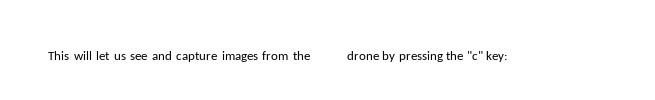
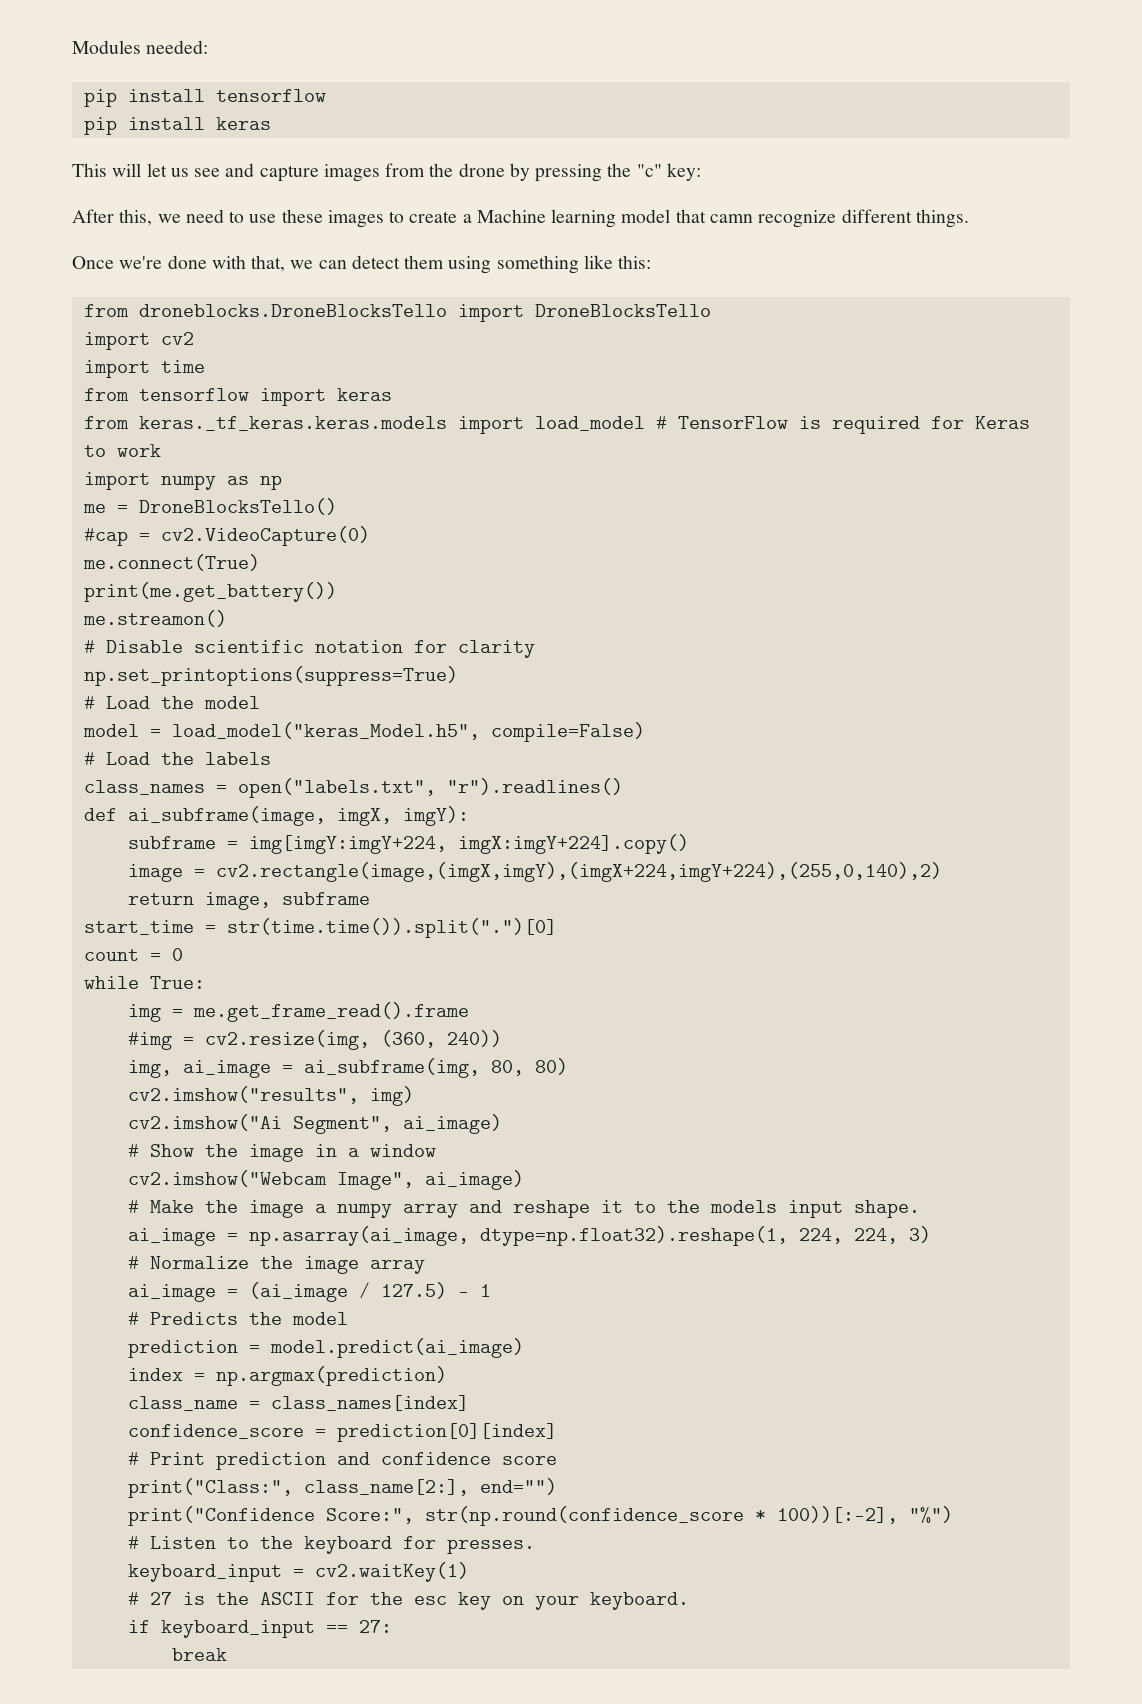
+ Modules needed:
+ pip install tensorflow
+ pip install keras
+ After this, we need to use these images to create a Machine learning model that camn recognize different things.
+ Once we're done with that, we can detect them using something like this:
+ from droneblocks.DroneBlocksTello import DroneBlocksTello
+ import cv2
+ import time
+ from tensorflow import keras
+ from keras._tf_keras.keras.models import load_model # TensorFlow is required for Keras to work
+ import numpy as np
+ me = DroneBlocksTello()
+ #cap = cv2.VideoCapture(0)
+ me.connect(True)
+ print(me.get_battery())
+ me.streamon()
+ # Disable scientific notation for clarity
+ np.set_printoptions(suppress=True)
+ # Load the model
+ model = load_model("keras_Model.h5", compile=False)
+ # Load the labels
+ class_names = open("labels.txt", "r").readlines()
+ def ai_subframe(image, imgX, imgY):
+ subframe = img[imgY:imgY+224, imgX:imgY+224].copy()
+ image = cv2.rectangle(image,(imgX,imgY),(imgX+224,imgY+224),(255,0,140),2)
+ return image, subframe
+ start_time = str(time.time()).split(".")[0]
+ count = 0
+ while True:
+ img = me.get_frame_read().frame
+ #img = cv2.resize(img, (360, 240))
+ img, ai_image = ai_subframe(img, 80, 80)
+ cv2.imshow("results", img)
+ cv2.imshow("Ai Segment", ai_image)
+ # Show the image in a window
+ cv2.imshow("Webcam Image", ai_image)
+ # Make the image a numpy array and reshape it to the models input shape.
+ ai_image = np.asarray(ai_image, dtype=np.float32).reshape(1, 224, 224, 3)
+ # Normalize the image array
+ ai_image = (ai_image / 127.5) - 1
+ # Predicts the model
+ prediction = model.predict(ai_image)
+ index = np.argmax(prediction)
+ class_name = class_names[index]
+ confidence_score = prediction[0][index]
+ # Print prediction and confidence score
+ print("Class:", class_name[2:], end="")
+ print("Confidence Score:", str(np.round(confidence_score * 100))[:-2], "%")
+ # Listen to the keyboard for presses.
+ keyboard_input = cv2.waitKey(1)
+ # 27 is the ASCII for the esc key on your keyboard.
+ if keyboard_input == 27:
+ break

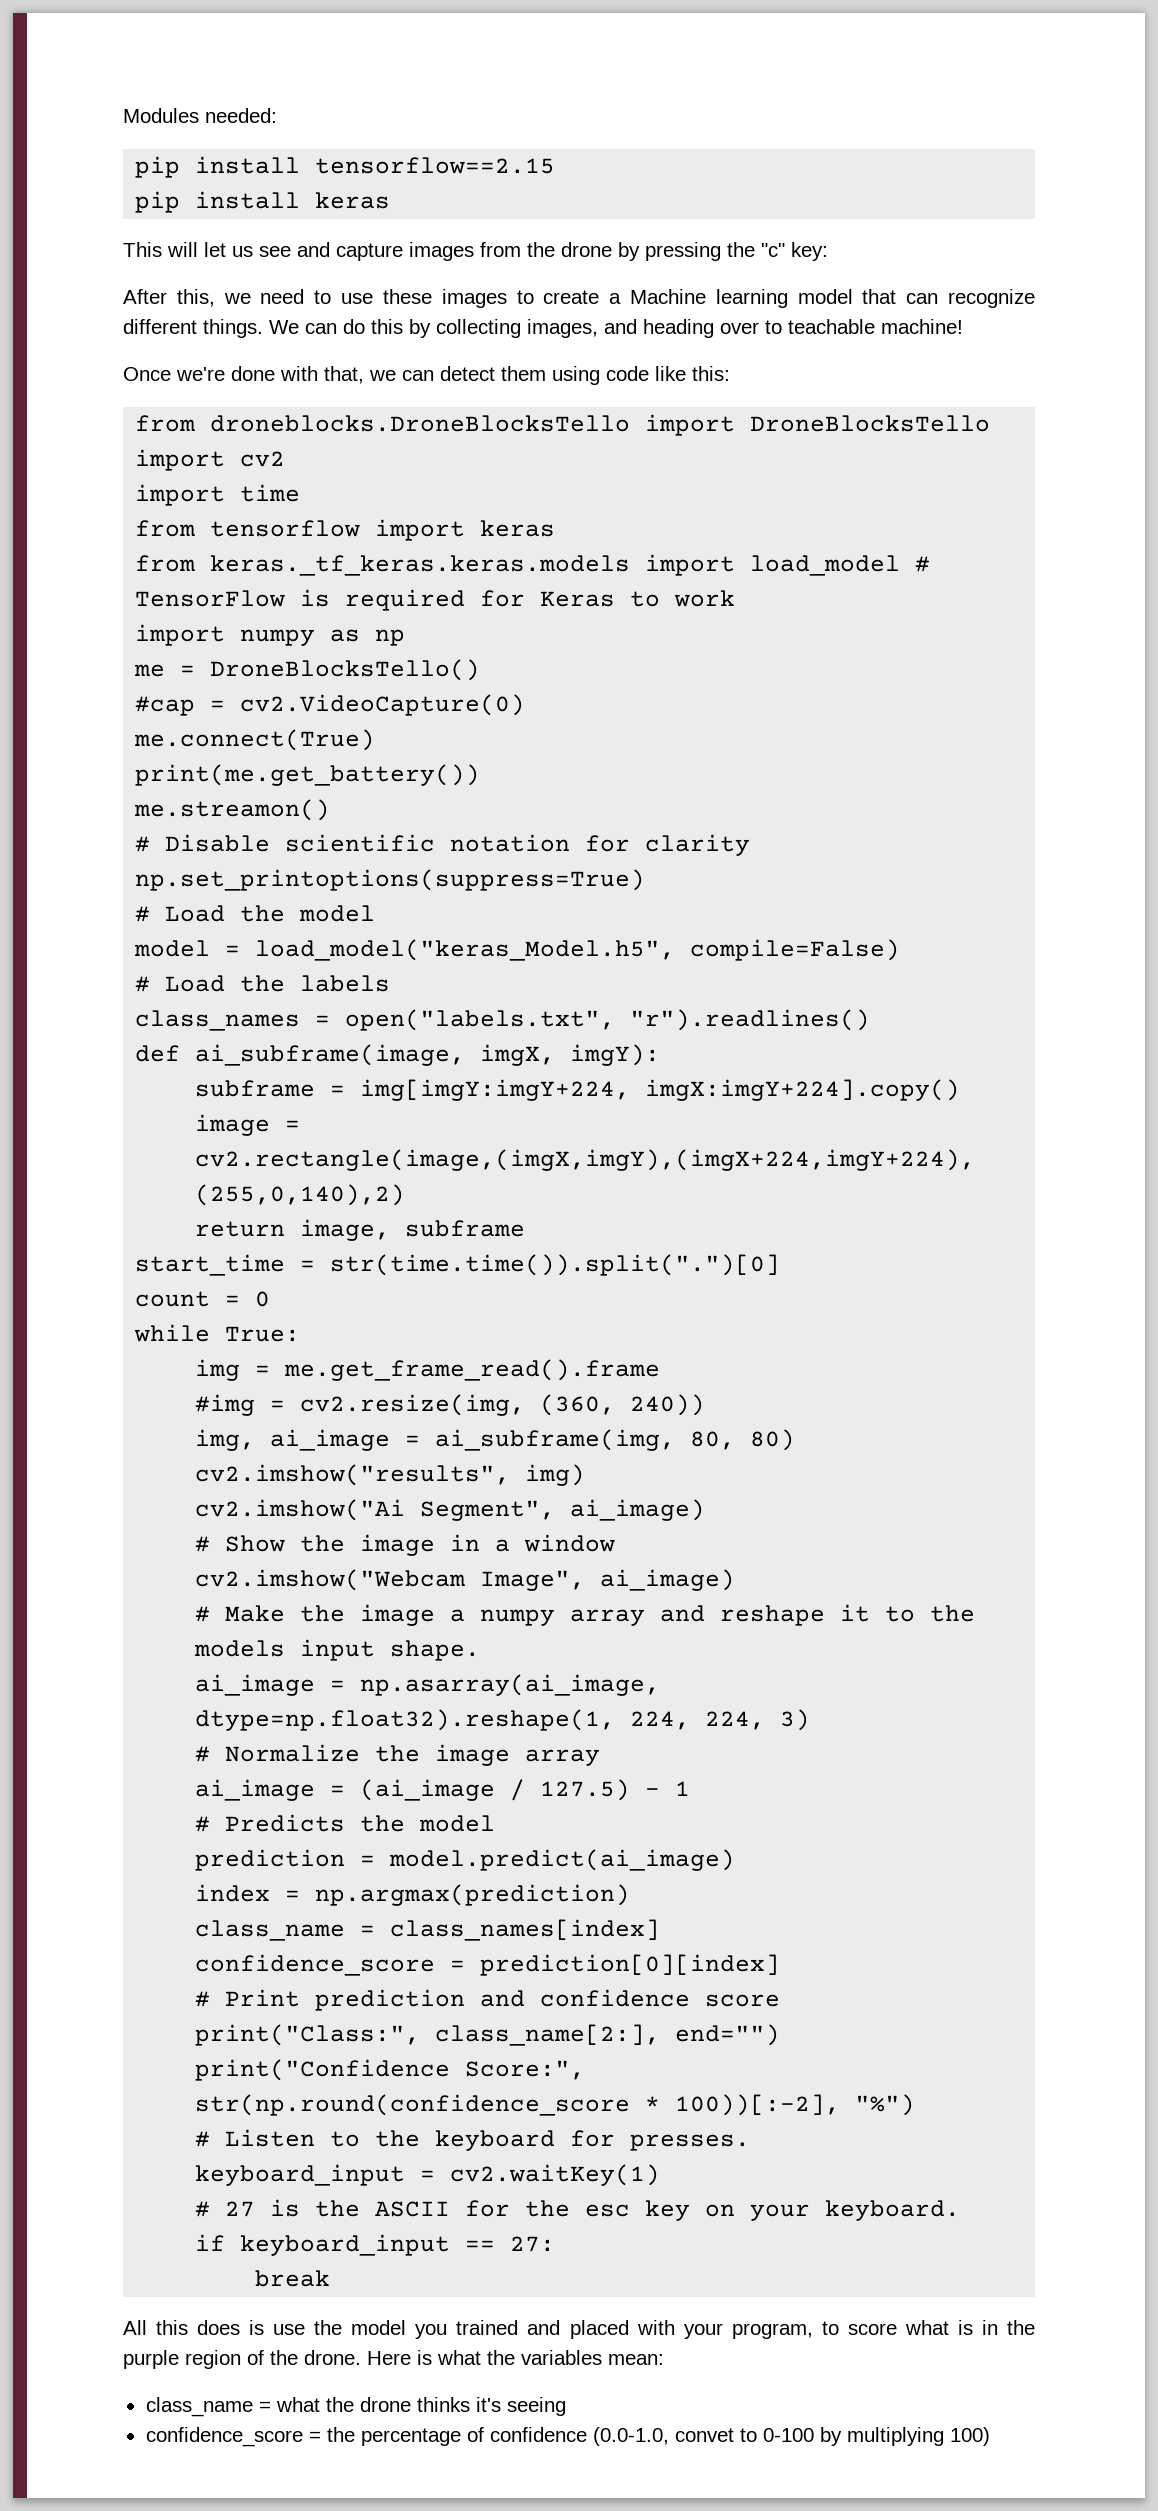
- pip install tensorflow
+ pip install tensorflow==2.15
- After this, we need to use these images to create a Machine learning model that camn recognize different things.
+ After this, we need to use these images to create a Machine learning model that can recognize different things. We can do this by collecting images, and heading over to teachable machine!
- Once we're done with that, we can detect them using something like this:
+ Once we're done with that, we can detect them using code like this:
+ All this does is use the model you trained and placed with your program, to score what is in the purple region of the drone. Here is what the variables mean:
+ class_name = what the drone thinks it's seeing
+ confidence_score = the percentage of confidence (0.0-1.0, convet to 0-100 by multiplying 100)

